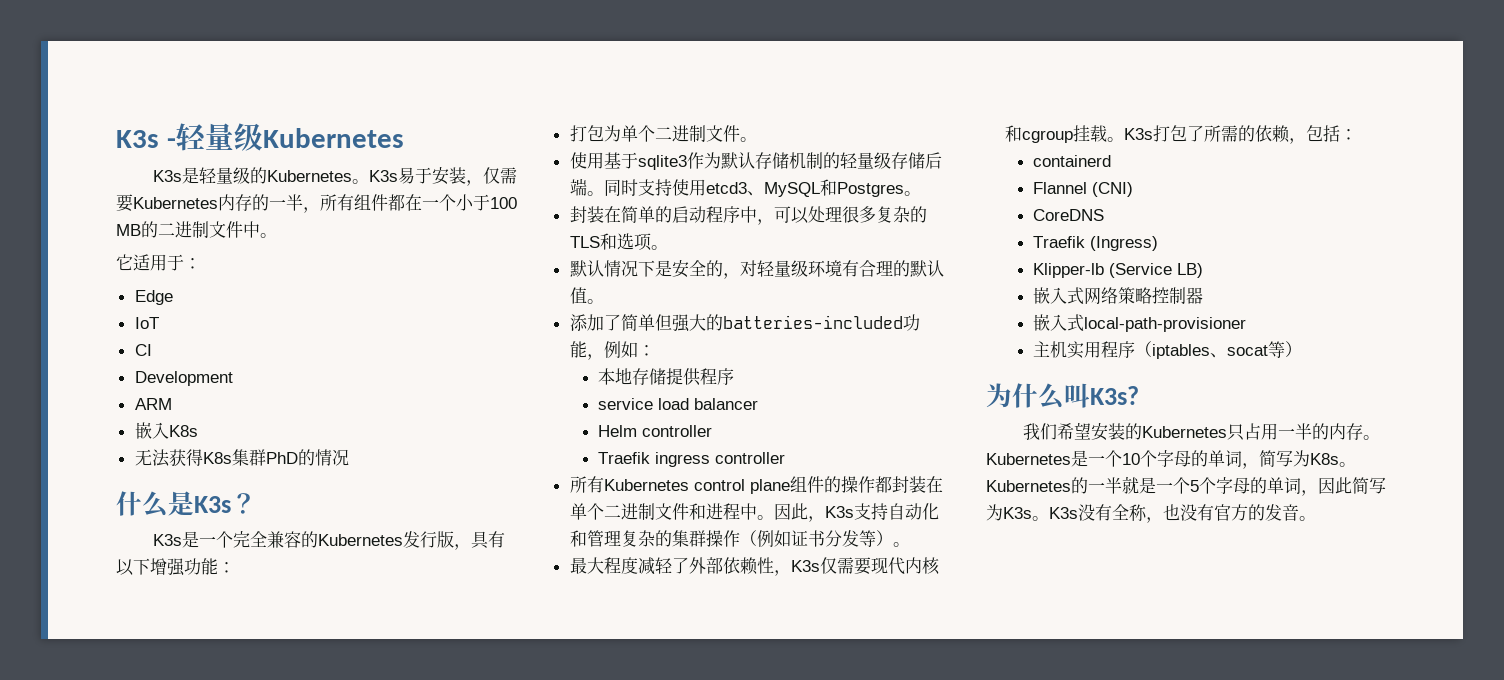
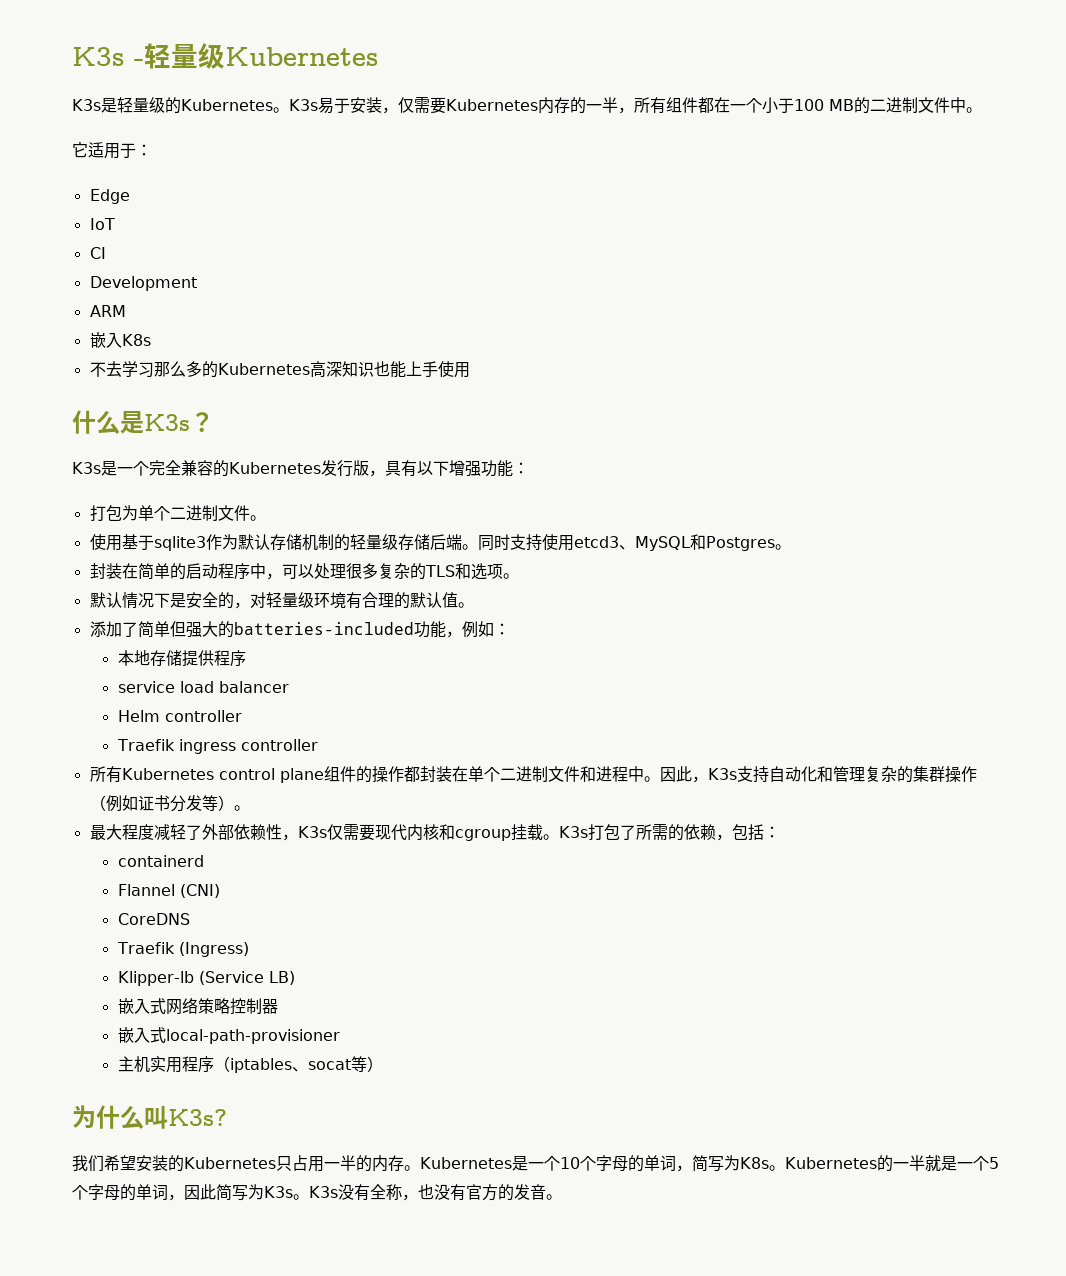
- 无法获得K8s集群PhD的情况
+ 不去学习那么多的Kubernetes高深知识也能上手使用

